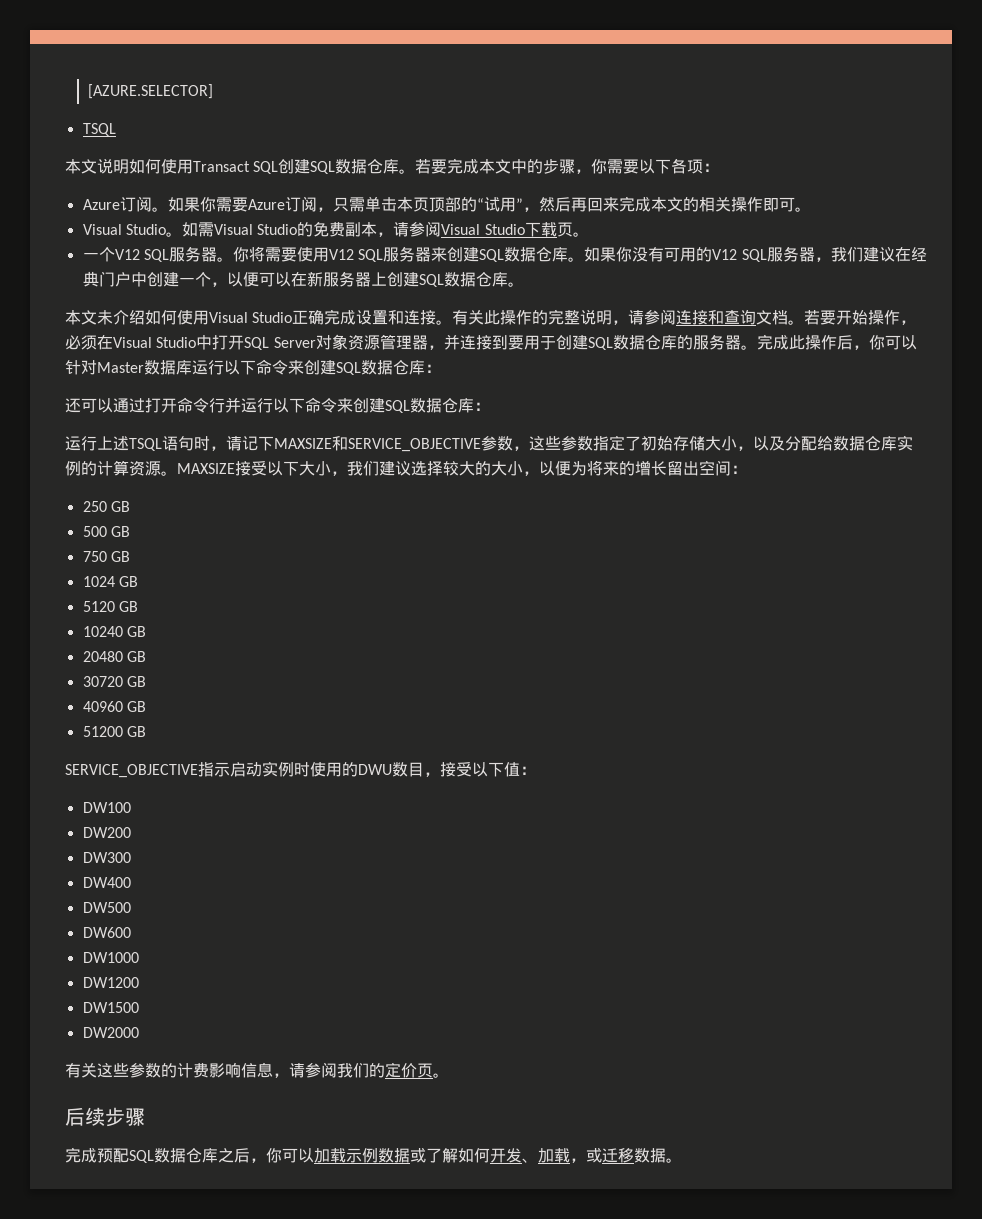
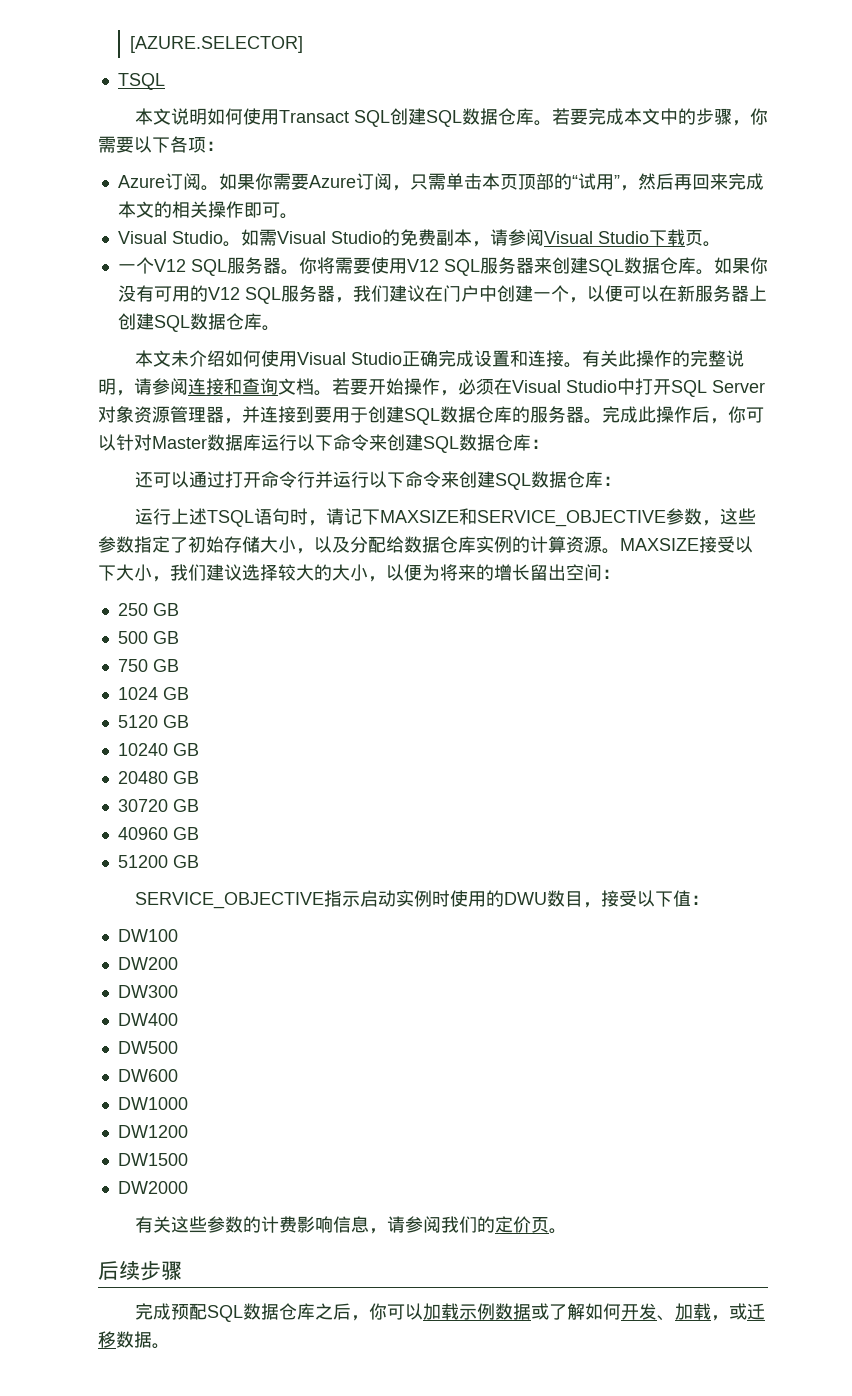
- 如果你没有可用的V12 SQL服务器，我们建议在经典门户中创建一个，以便可以在新服务器上创建SQL数据仓库。
+ 如果你没有可用的V12 SQL服务器，我们建议在门户中创建一个，以便可以在新服务器上创建SQL数据仓库。

